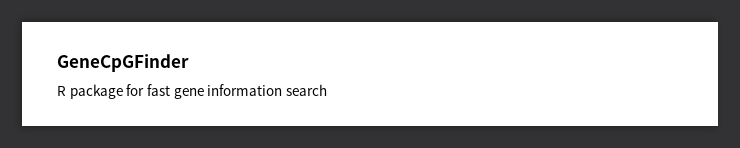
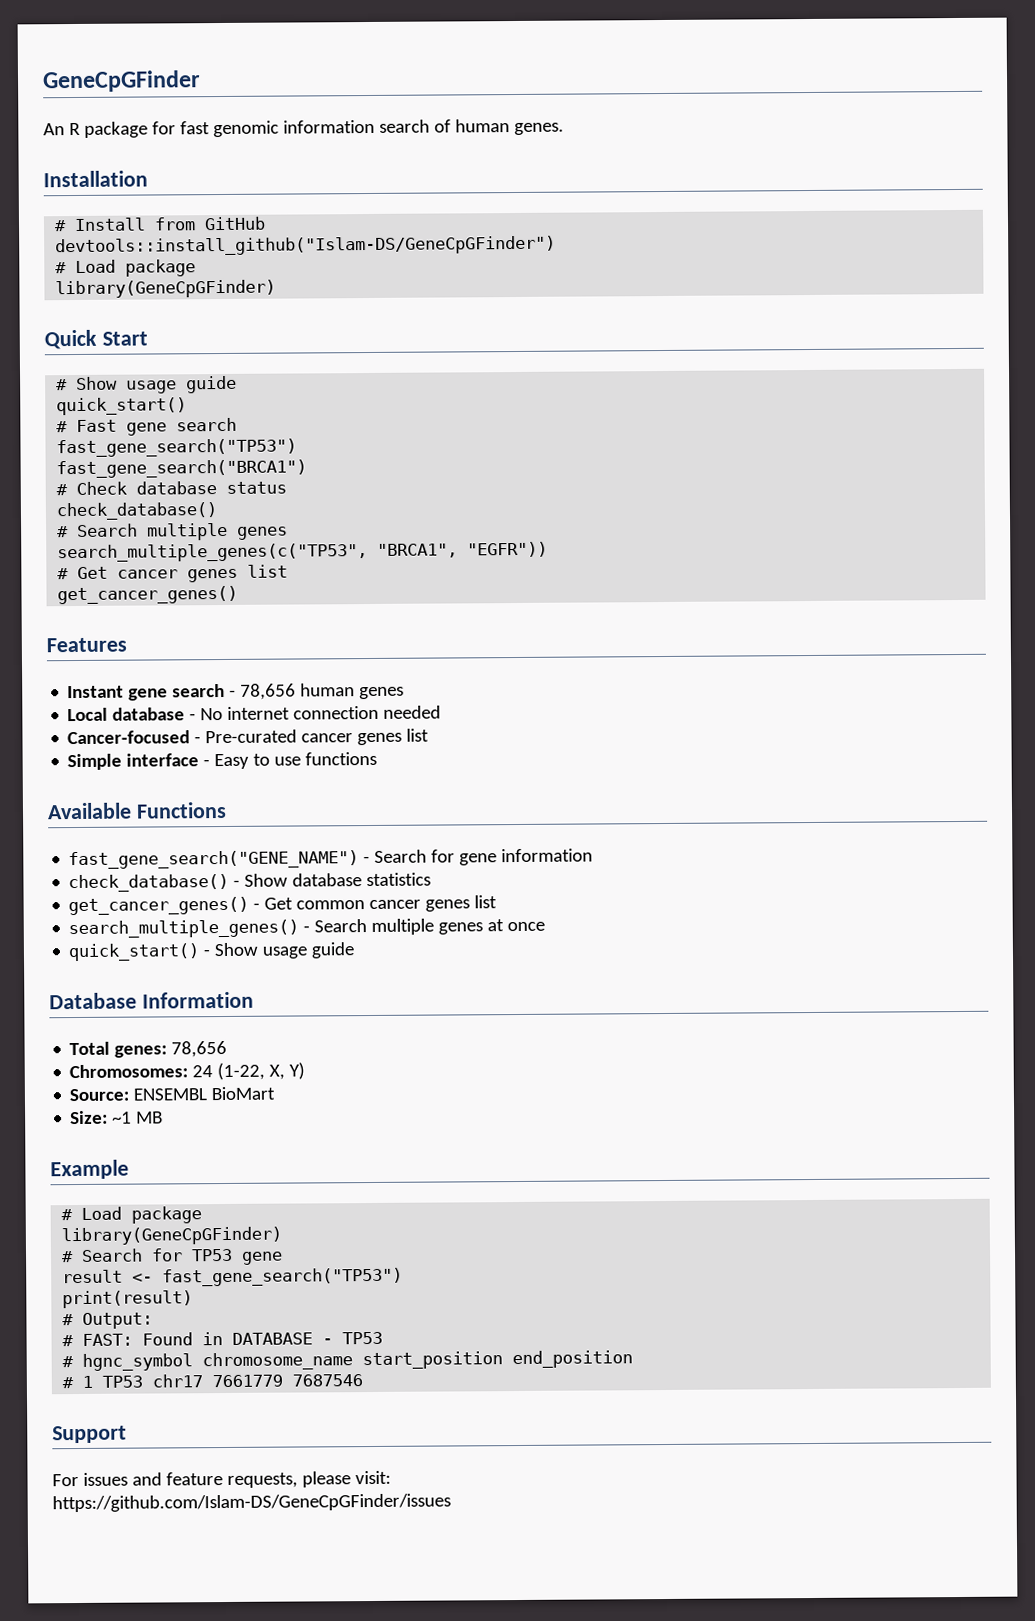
- R package for fast gene information search
+ An R package for fast genomic information search of human genes.
+ Installation
+ # Install from GitHub
+ devtools::install_github("Islam-DS/GeneCpGFinder")
+ # Load package
+ library(GeneCpGFinder)
+ Quick Start
+ # Show usage guide
+ quick_start()
+ # Fast gene search
+ fast_gene_search("TP53")
+ fast_gene_search("BRCA1")
+ # Check database status
+ check_database()
+ # Search multiple genes
+ search_multiple_genes(c("TP53", "BRCA1", "EGFR"))
+ # Get cancer genes list
+ get_cancer_genes()
+ Features
+ Instant gene search - 78,656 human genes
+ Local database - No internet connection needed
+ Cancer-focused - Pre-curated cancer genes list
+ Simple interface - Easy to use functions
+ Available Functions
+ fast_gene_search("GENE_NAME") - Search for gene information
+ check_database() - Show database statistics
+ get_cancer_genes() - Get common cancer genes list
+ search_multiple_genes() - Search multiple genes at once
+ quick_start() - Show usage guide
+ Database Information
+ Total genes: 78,656
+ Chromosomes: 24 (1-22, X, Y)
+ Source: ENSEMBL BioMart
+ Size: ~1 MB
+ Example
+ # Load package
+ library(GeneCpGFinder)
+ # Search for TP53 gene
+ result <- fast_gene_search("TP53")
+ print(result)
+ # Output:
+ # FAST: Found in DATABASE - TP53
+ # hgnc_symbol chromosome_name start_position end_position
+ # 1 TP53 chr17 7661779 7687546
+ Support
+ For issues and feature requests, please visit:
+ https://github.com/Islam-DS/GeneCpGFinder/issues

